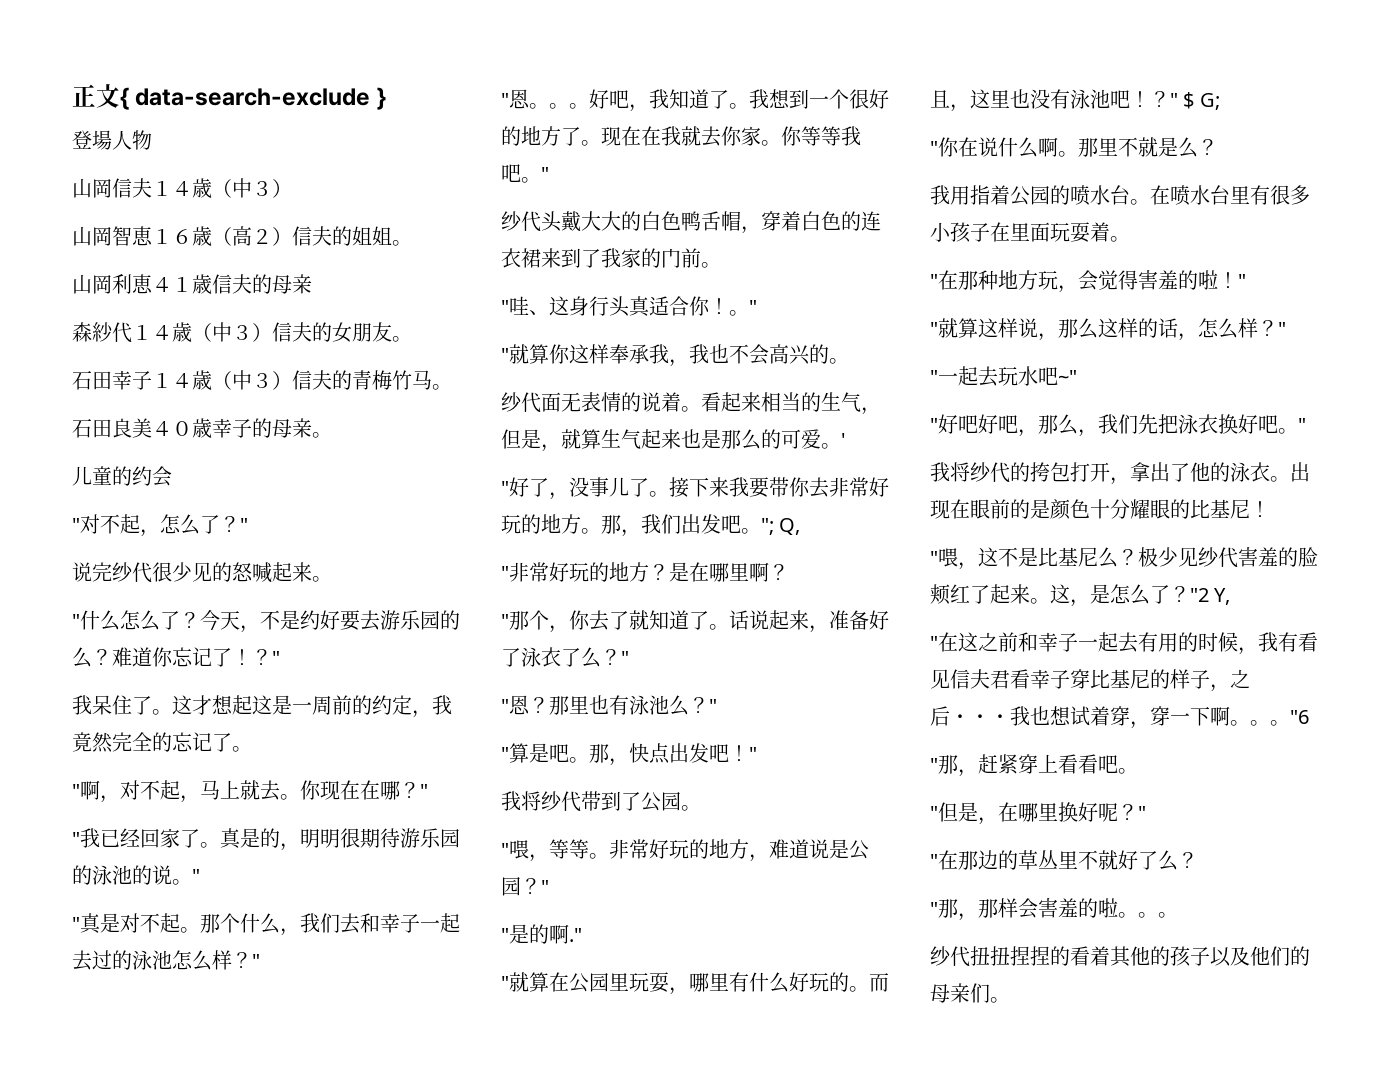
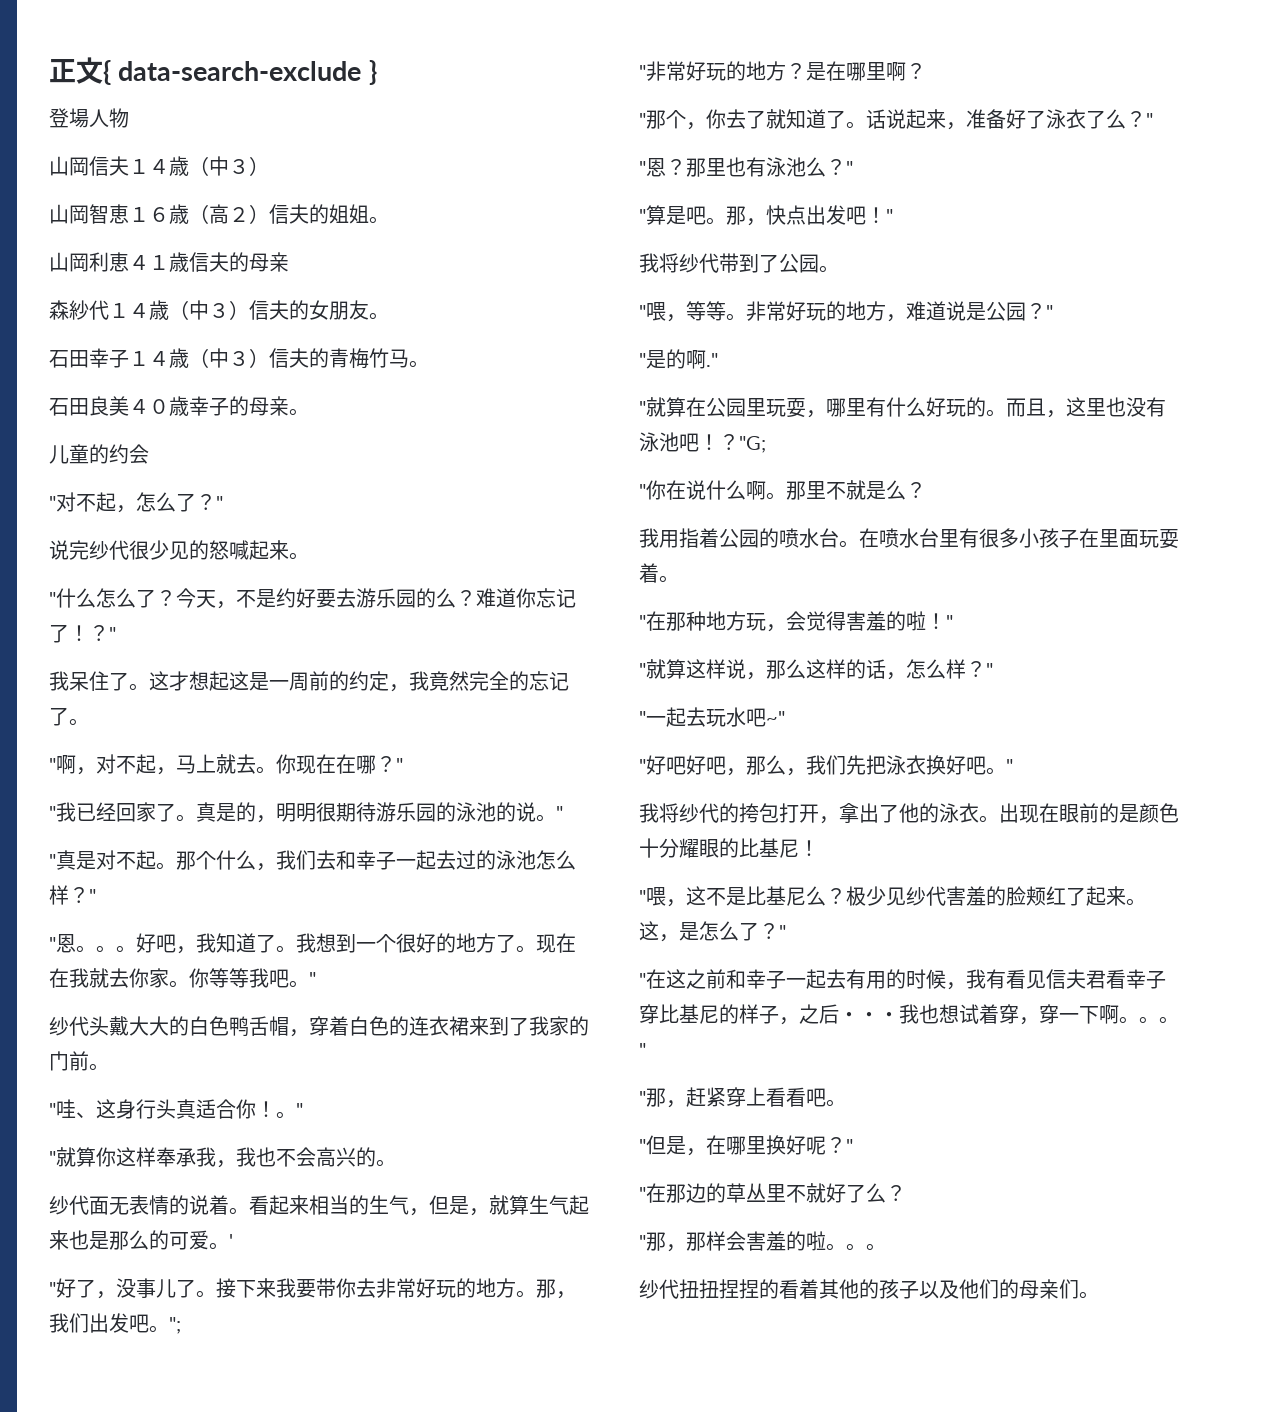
- "; Q,
+ ";
- " $ G;
+ "G;
- 这，是怎么了？"2 Y,
+ 这，是怎么了？"
- 。。"6
+ 。。"

